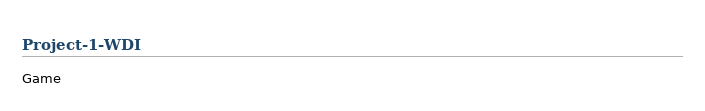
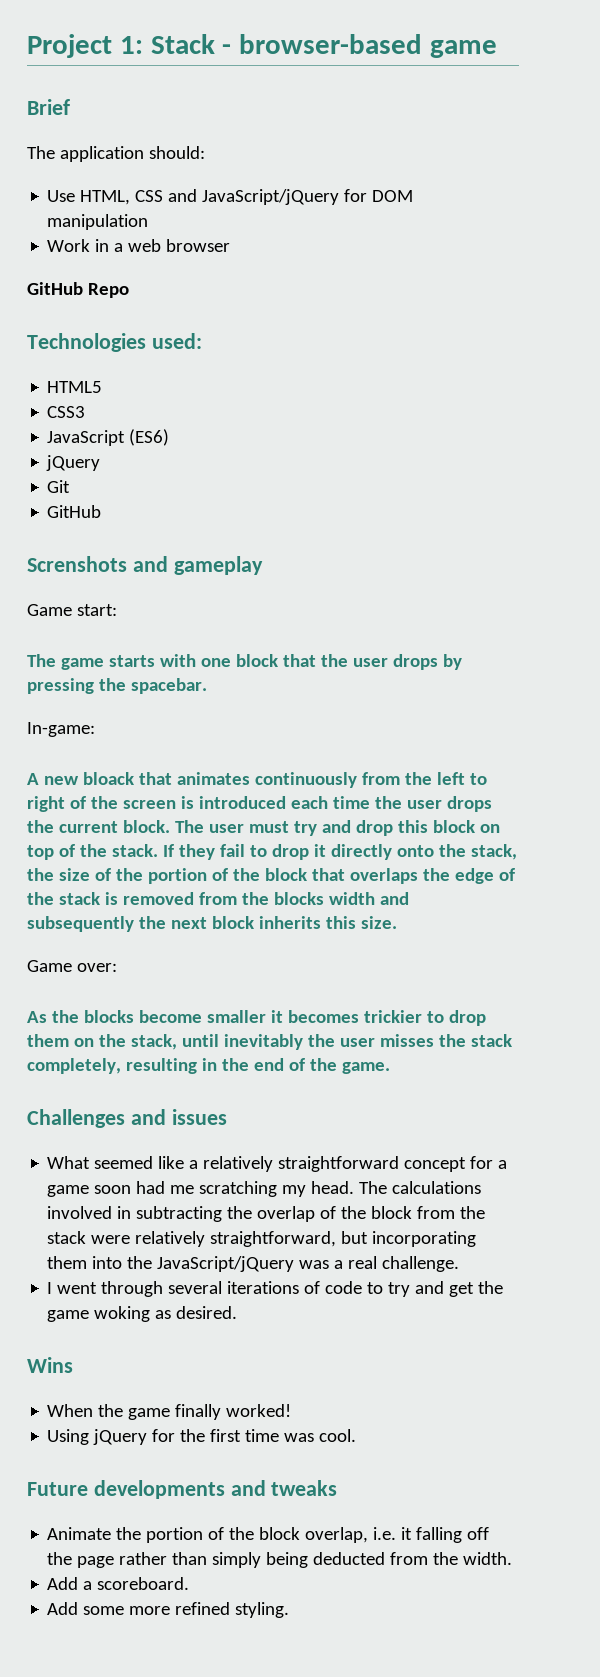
- Project-1-WDI
- Game
+ Project 1: Stack - browser-based game
+ Brief
+ The application should:
+ Use HTML, CSS and JavaScript/jQuery for DOM manipulation
+ Work in a web browser
+ GitHub Repo
+ Technologies used:
+ HTML5
+ CSS3
+ JavaScript (ES6)
+ jQuery
+ Git
+ GitHub
+ Screnshots and gameplay
+ Game start:
+ The game starts with one block that the user drops by pressing the spacebar.
+ In-game:
+ A new bloack that animates continuously from the left to right of the screen is introduced each time the user drops the current block. The user must try and drop this block on top of the stack. If they fail to drop it directly onto the stack, the size of the portion of the block that overlaps the edge of the stack is removed from the blocks width and subsequently the next block inherits this size.
+ Game over:
+ As the blocks become smaller it becomes trickier to drop them on the stack, until inevitably the user misses the stack completely, resulting in the end of the game.
+ Challenges and issues
+ What seemed like a relatively straightforward concept for a game soon had me scratching my head. The calculations involved in subtracting the overlap of the block from the stack were relatively straightforward, but incorporating them into the JavaScript/jQuery was a real challenge.
+ I went through several iterations of code to try and get the game woking as desired.
+ Wins
+ When the game finally worked!
+ Using jQuery for the first time was cool.
+ Future developments and tweaks
+ Animate the portion of the block overlap, i.e. it falling off the page rather than simply being deducted from the width.
+ Add a scoreboard.
+ Add some more refined styling.

